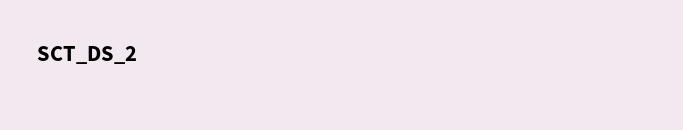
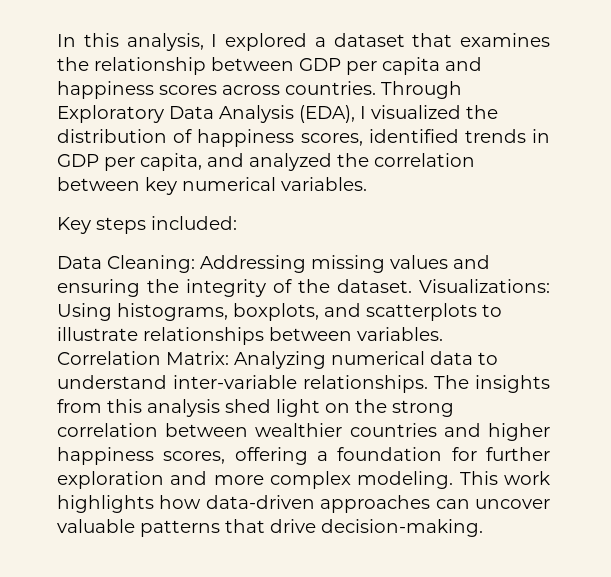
- SCT_DS_2
+ In this analysis, I explored a dataset that examines the relationship between GDP per capita and happiness scores across countries. Through Exploratory Data Analysis (EDA), I visualized the distribution of happiness scores, identified trends in GDP per capita, and analyzed the correlation between key numerical variables.
+ Key steps included:
+ Data Cleaning: Addressing missing values and ensuring the integrity of the dataset. Visualizations: Using histograms, boxplots, and scatterplots to illustrate relationships between variables. Correlation Matrix: Analyzing numerical data to understand inter-variable relationships. The insights from this analysis shed light on the strong correlation between wealthier countries and higher happiness scores, offering a foundation for further exploration and more complex modeling. This work highlights how data-driven approaches can uncover valuable patterns that drive decision-making.

